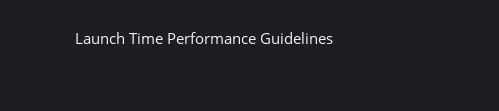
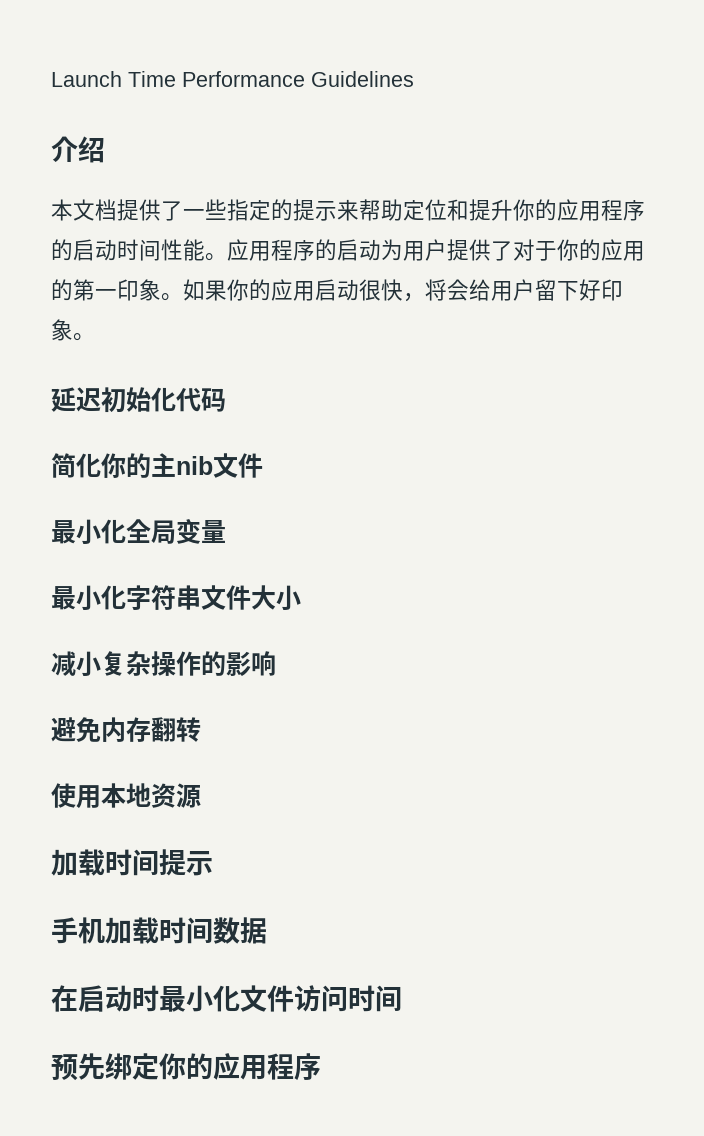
+ 介绍
+ 本文档提供了一些指定的提示来帮助定位和提升你的应用程序的启动时间性能。应用程序的启动为用户提供了对于你的应用的第一印象。如果你的应用启动很快，将会给用户留下好印象。
+ 延迟初始化代码
+ 简化你的主nib文件
+ 最小化全局变量
+ 最小化字符串文件大小
+ 减小复杂操作的影响
+ 避免内存翻转
+ 使用本地资源
+ 加载时间提示
+ 手机加载时间数据
+ 在启动时最小化文件访问时间
+ 预先绑定你的应用程序

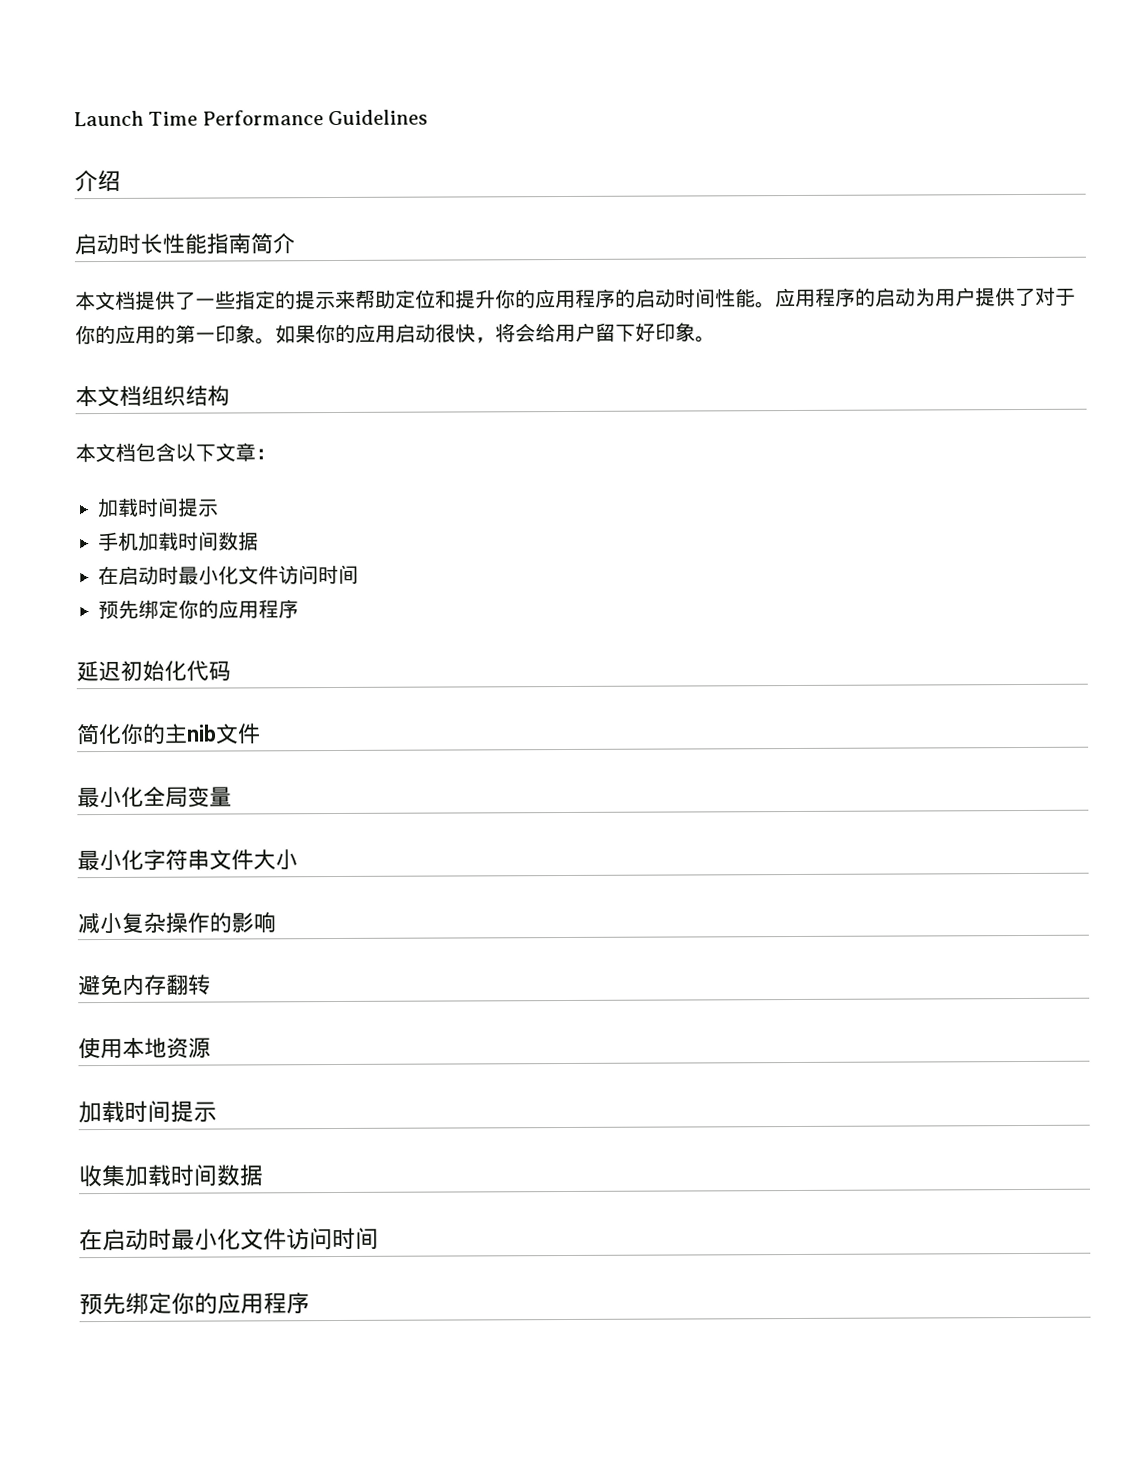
+ 启动时长性能指南简介
+ 本文档组织结构
+ 本文档包含以下文章：
+ 加载时间提示
+ 手机加载时间数据
+ 在启动时最小化文件访问时间
+ 预先绑定你的应用程序
- 手机加载时间数据
+ 收集加载时间数据

